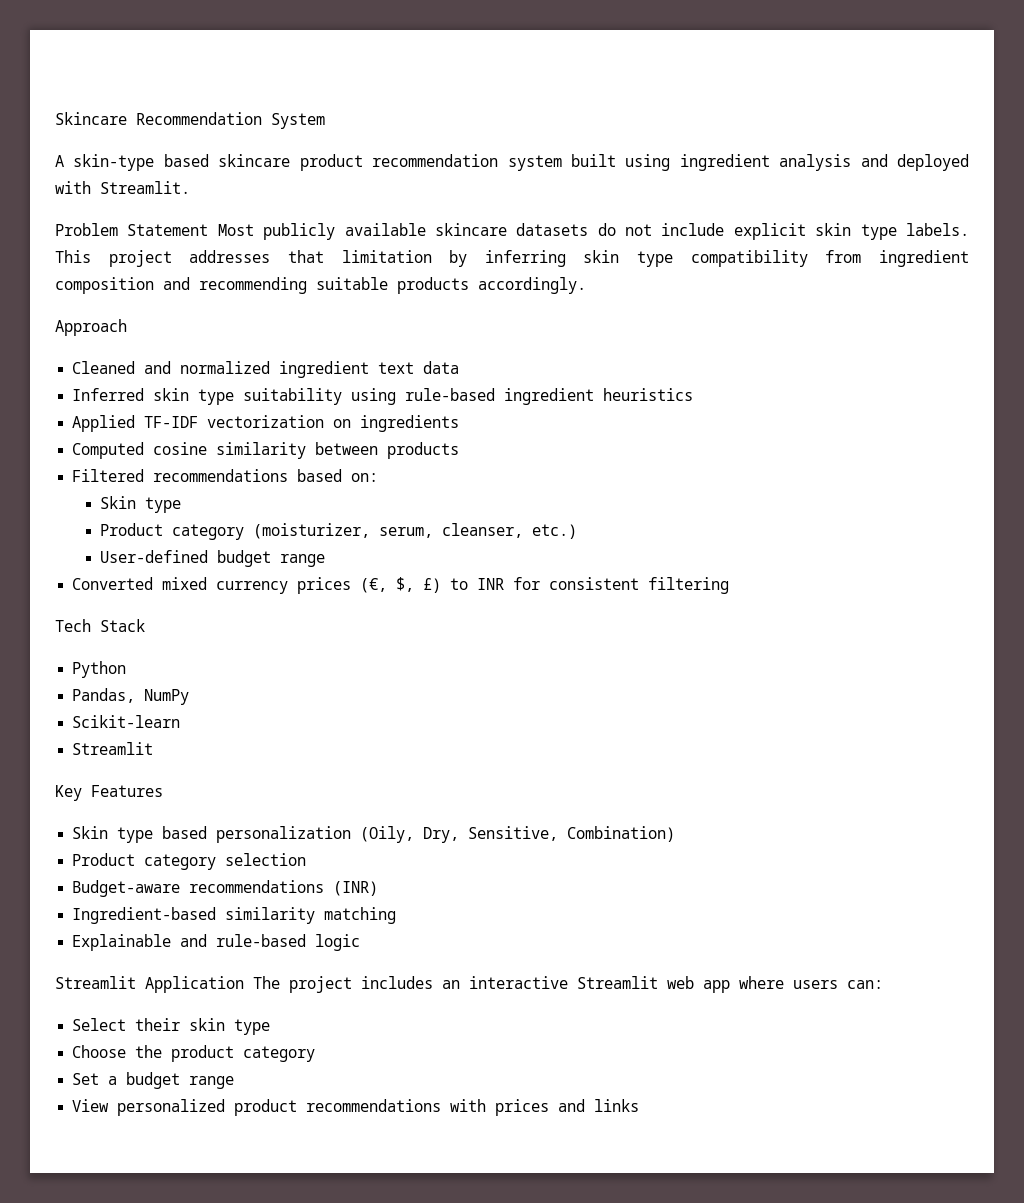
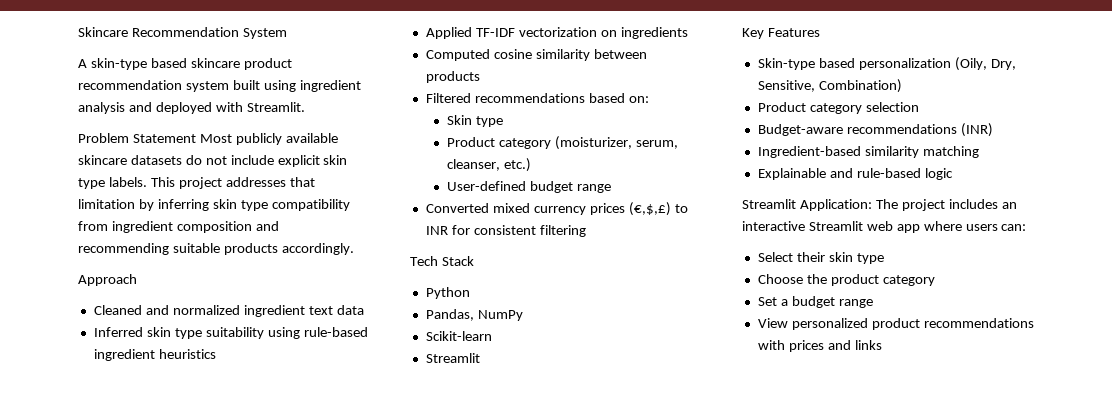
- Converted mixed currency prices (€, $, £) to INR for consistent filtering
+ Converted mixed currency prices (€,$,£) to INR for consistent filtering
- Skin type based personalization (Oily, Dry, Sensitive, Combination)
+ Skin-type based personalization (Oily, Dry, Sensitive, Combination)
- Streamlit Application The project includes an interactive Streamlit web app where users can:
+ Streamlit Application: The project includes an interactive Streamlit web app where users can:

